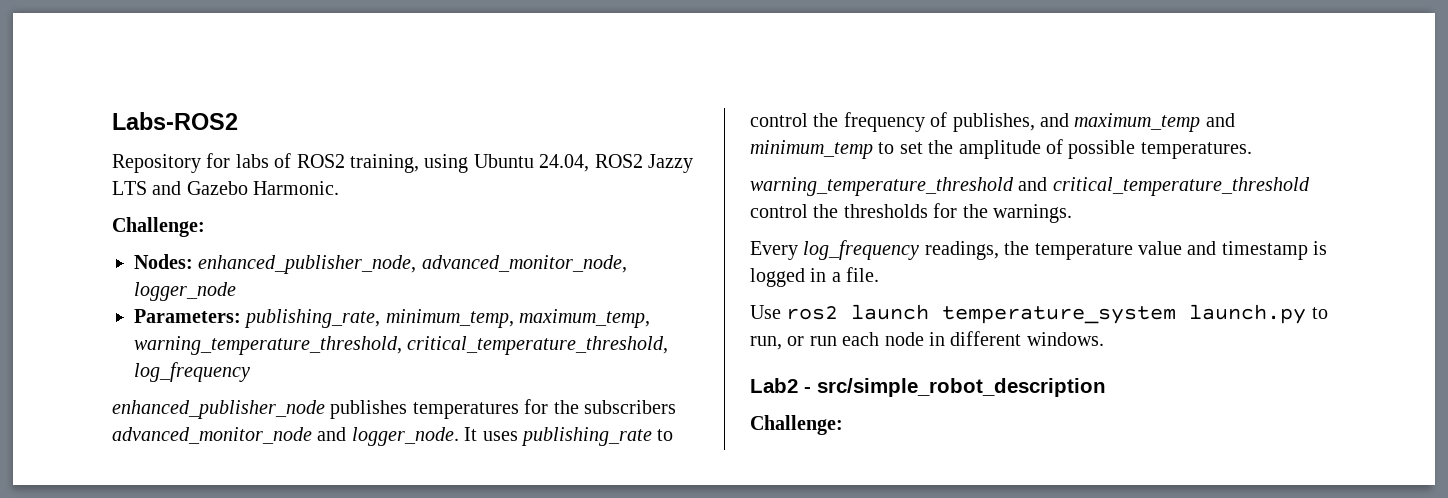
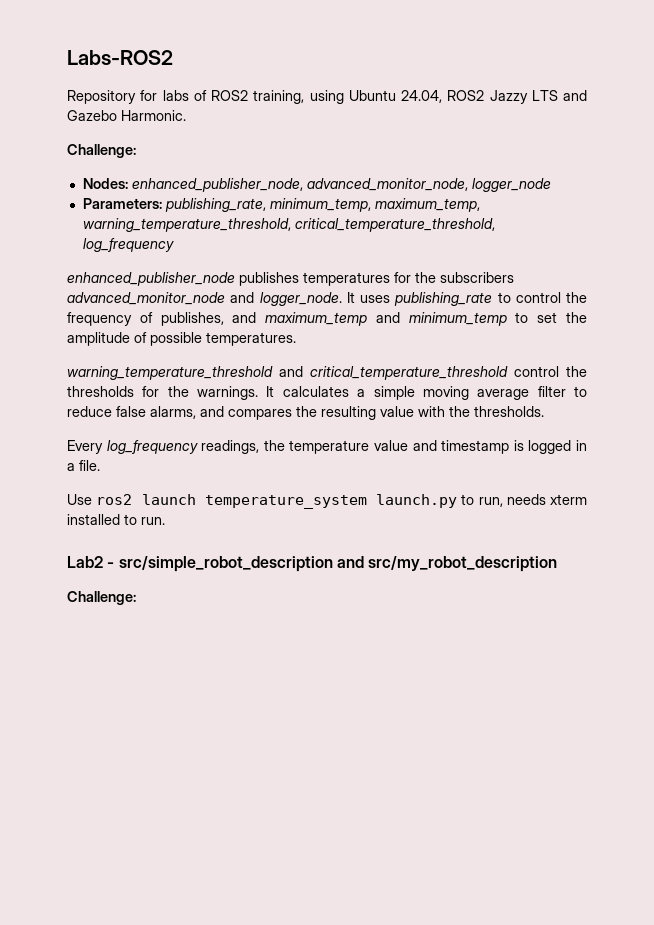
+ It calculates a simple moving average filter to reduce false alarms, and compares the resulting value with the thresholds.
- Use ros2 launch temperature_system launch.py to run, or run each node in different windows.
+ Use ros2 launch temperature_system launch.py to run, needs xterm installed to run.
- Lab2 - src/simple_robot_description
+ Lab2 - src/simple_robot_description and src/my_robot_description

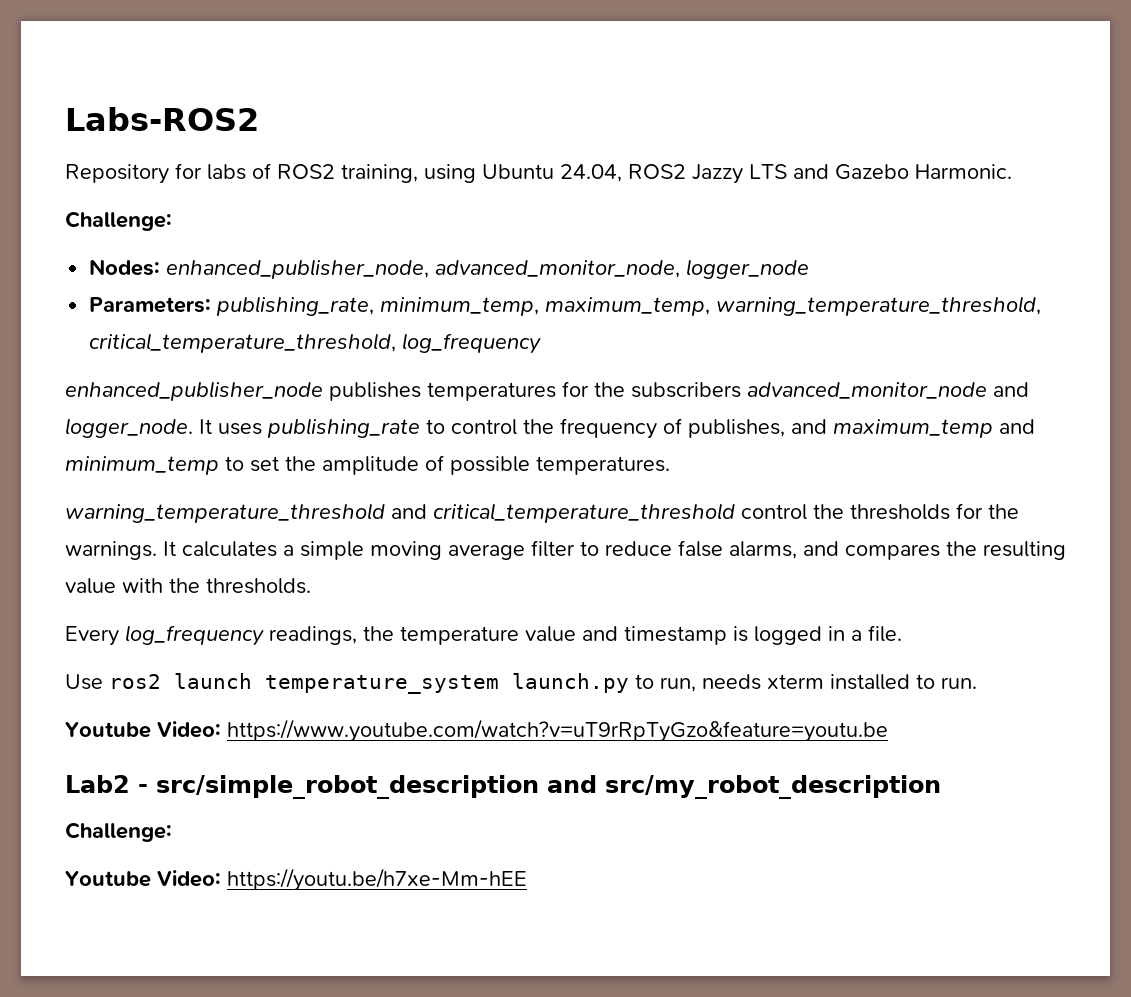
+ Youtube Video: https://www.youtube.com/watch?v=uT9rRpTyGzo&feature=youtu.be
+ Youtube Video: https://youtu.be/h7xe-Mm-hEE

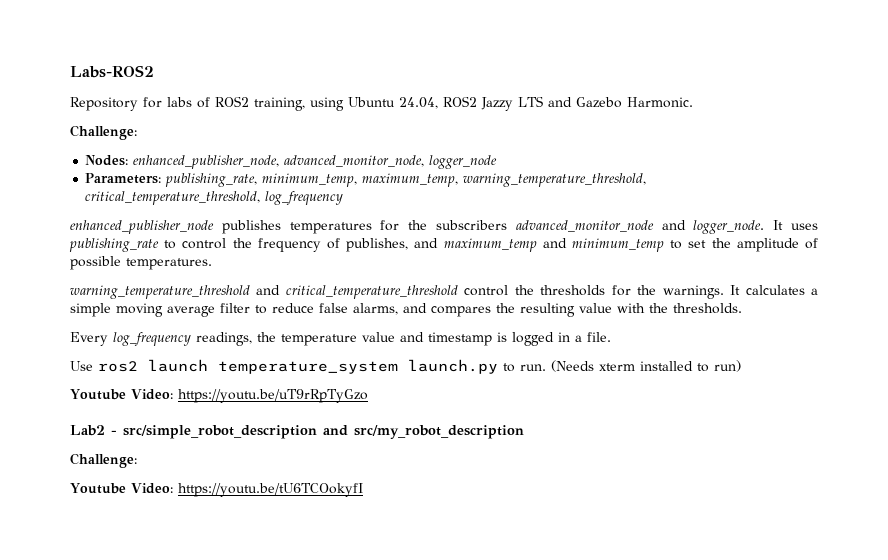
- Use ros2 launch temperature_system launch.py to run, needs xterm installed to run.
- Youtube Video: https://www.youtube.com/watch?v=uT9rRpTyGzo&feature=youtu.be
+ Use ros2 launch temperature_system launch.py to run. (Needs xterm installed to run)
+ Youtube Video: https://youtu.be/uT9rRpTyGzo
- Youtube Video: https://youtu.be/h7xe-Mm-hEE
+ Youtube Video: https://youtu.be/tU6TCOokyfI

